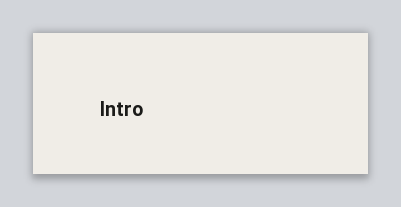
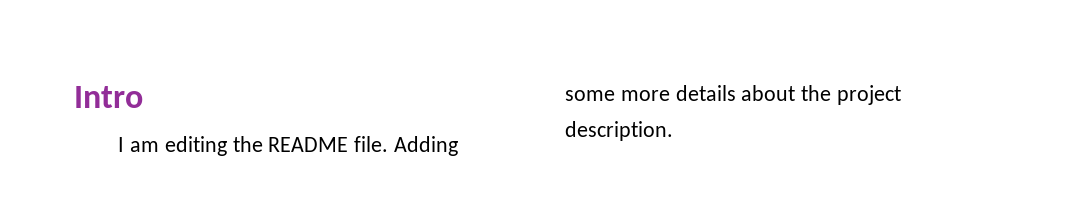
+ I am editing the README file. Adding some more details about the project description.

